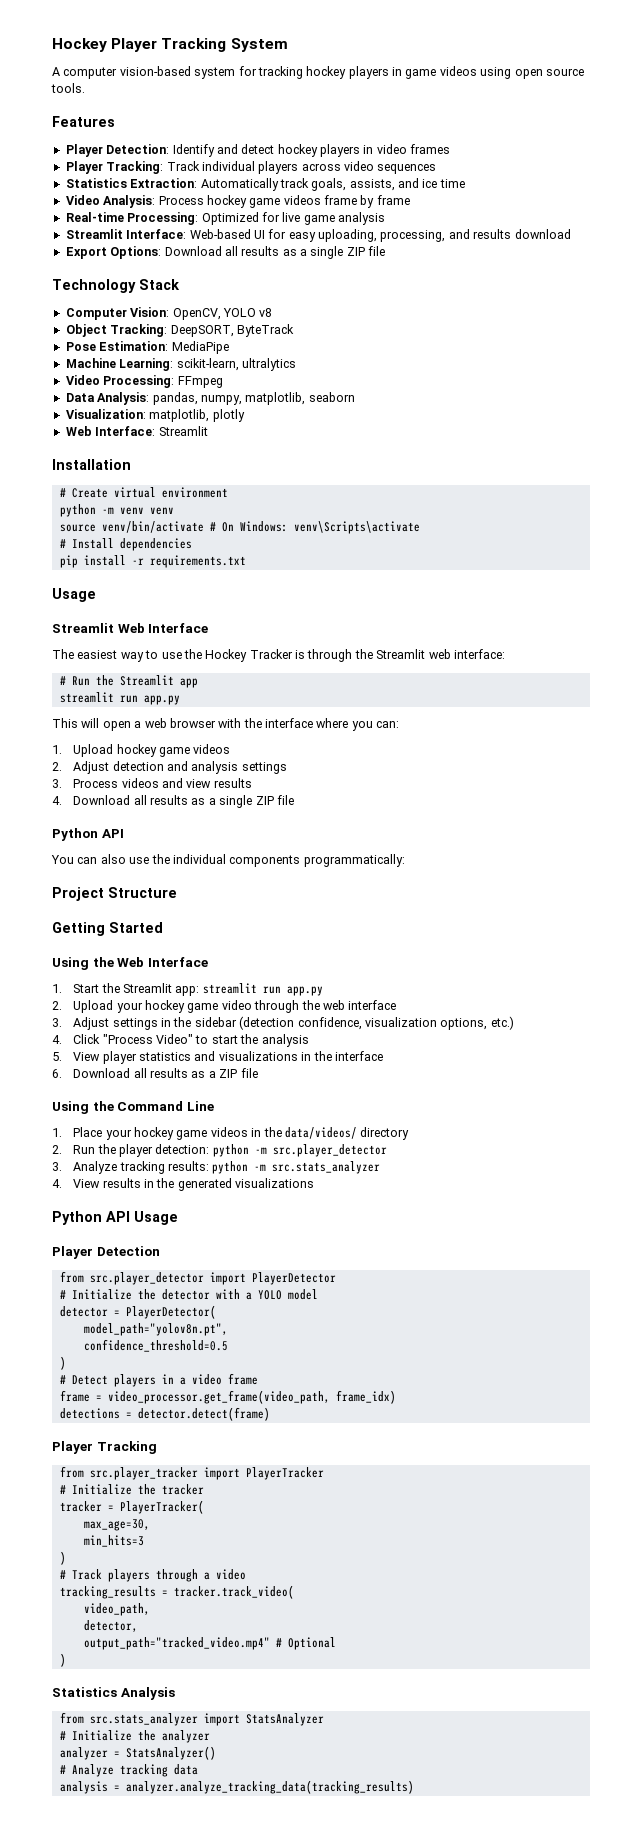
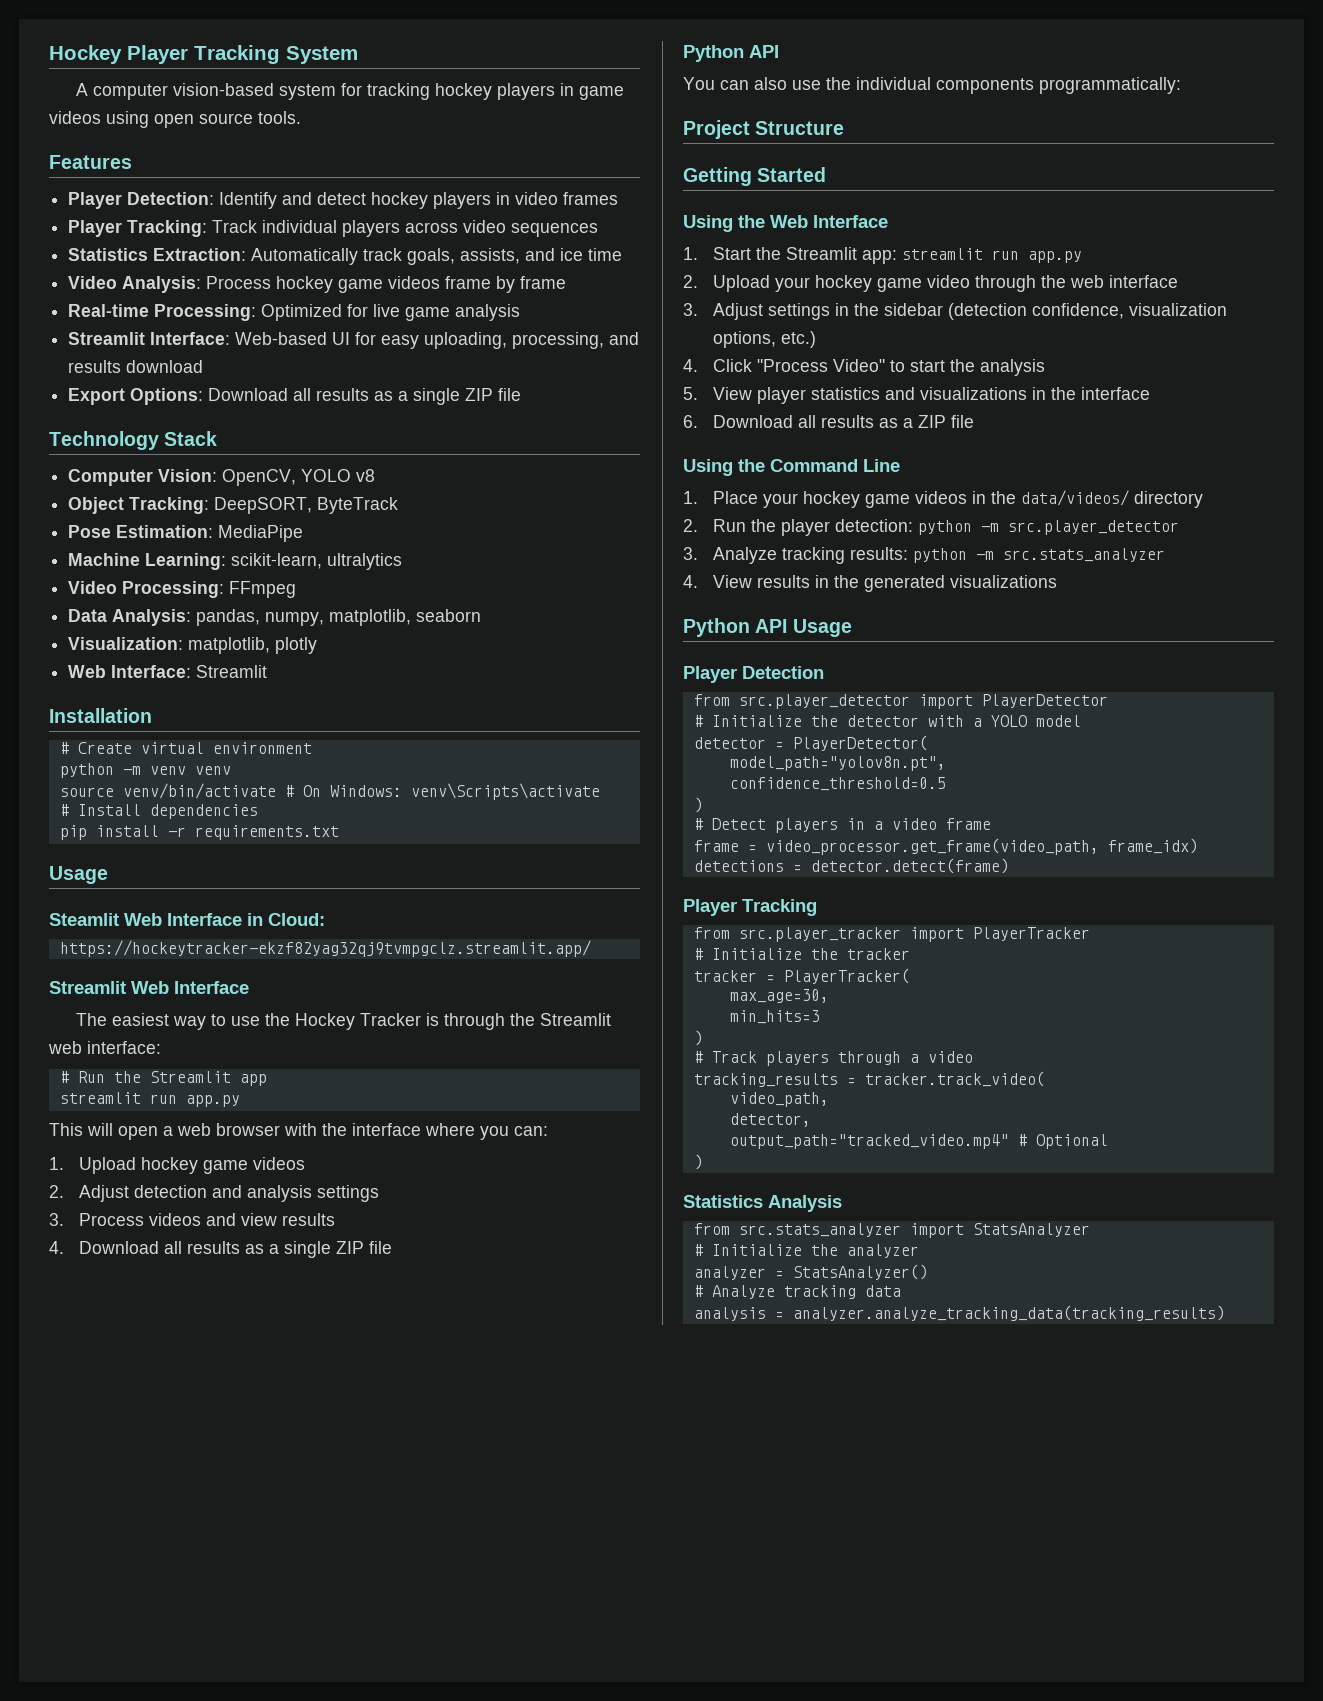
+ Steamlit Web Interface in Cloud:
+ https://hockeytracker-ekzf82yag32qj9tvmpgclz.streamlit.app/

